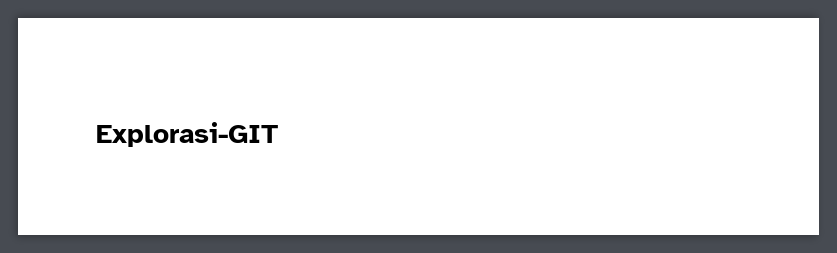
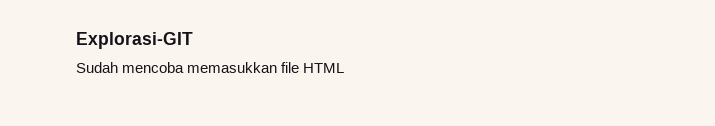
+ Sudah mencoba memasukkan file HTML

